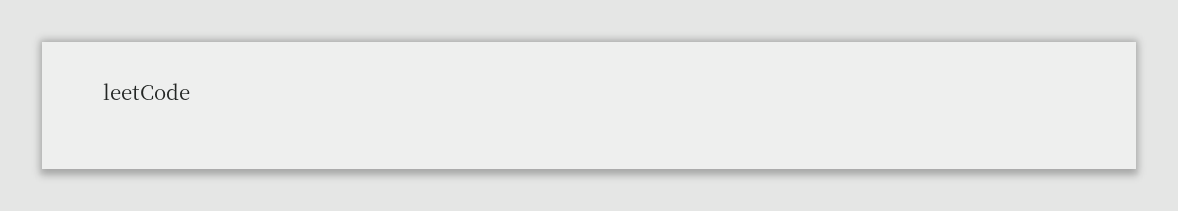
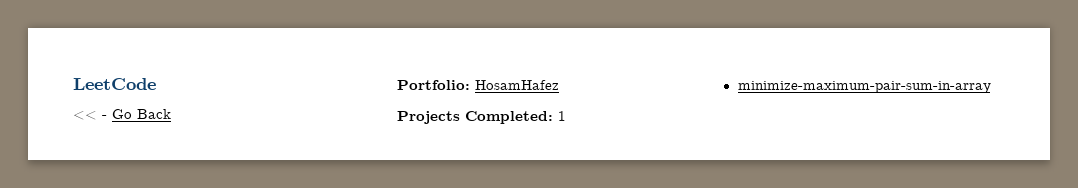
- leetCode
+ LeetCode
+ << - Go Back
+ Portfolio: HosamHafez
+ Projects Completed: 1
+ minimize-maximum-pair-sum-in-array

